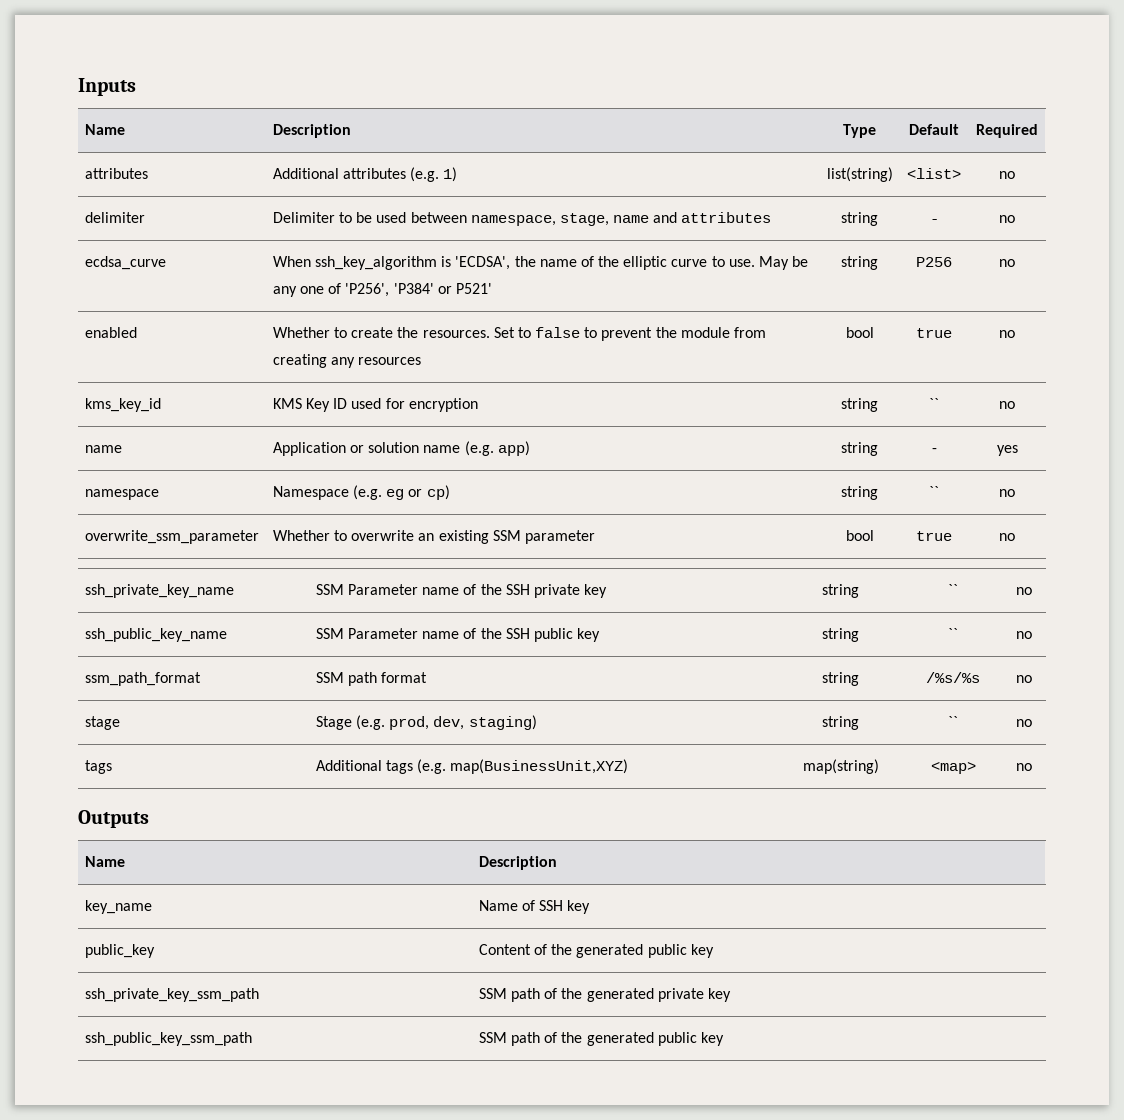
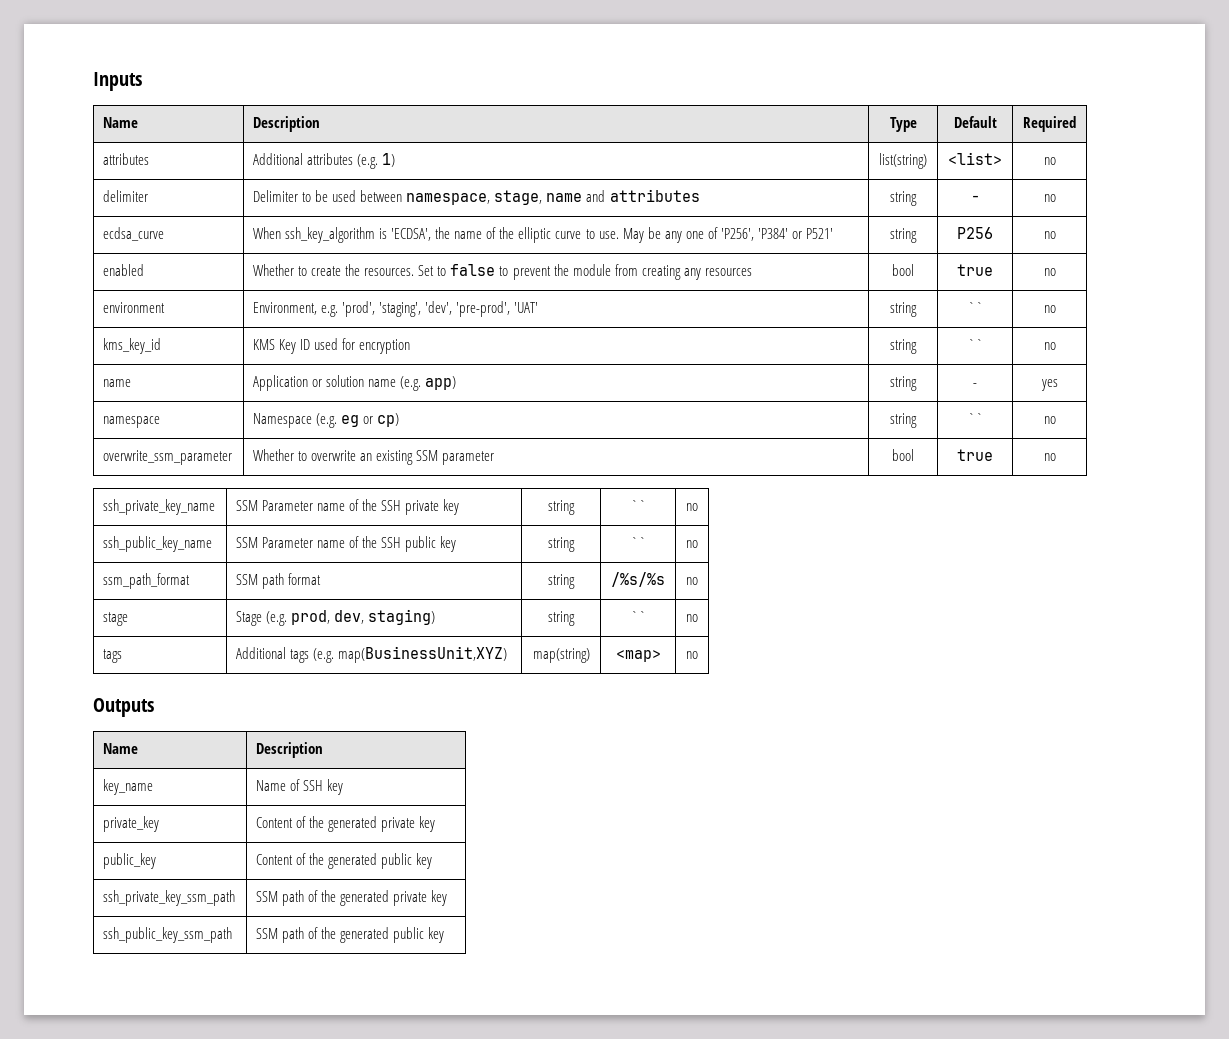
+ environment | Environment, e.g. 'prod', 'staging', 'dev', 'pre-prod', 'UAT' | string | `` | no
+ private_key | Content of the generated private key

